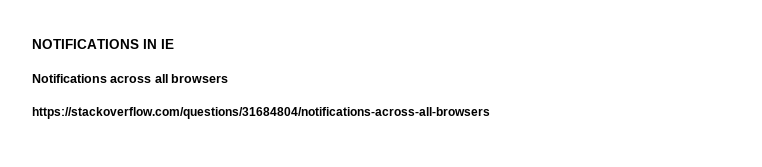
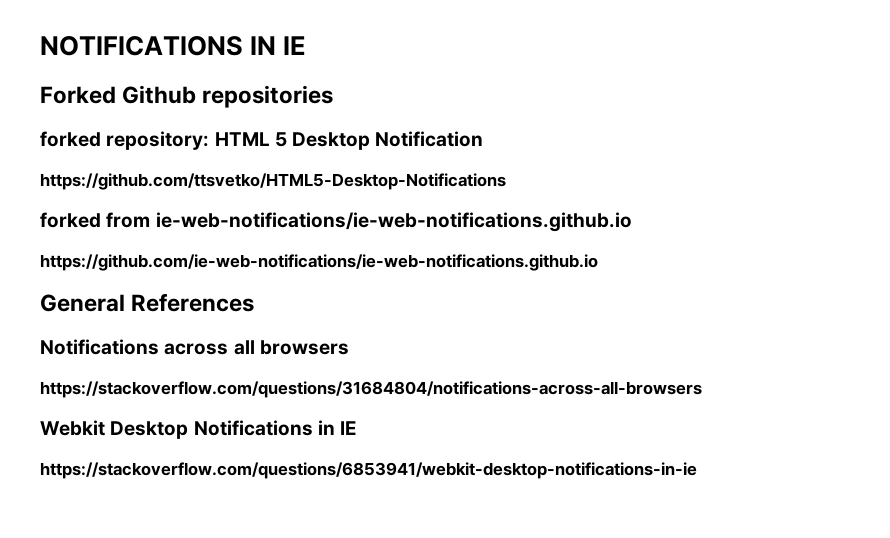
+ Forked Github repositories
+ forked repository: HTML 5 Desktop Notification
+ https://github.com/ttsvetko/HTML5-Desktop-Notifications
+ forked from ie-web-notifications/ie-web-notifications.github.io
+ https://github.com/ie-web-notifications/ie-web-notifications.github.io
+ General References
+ Webkit Desktop Notifications in IE
+ https://stackoverflow.com/questions/6853941/webkit-desktop-notifications-in-ie

